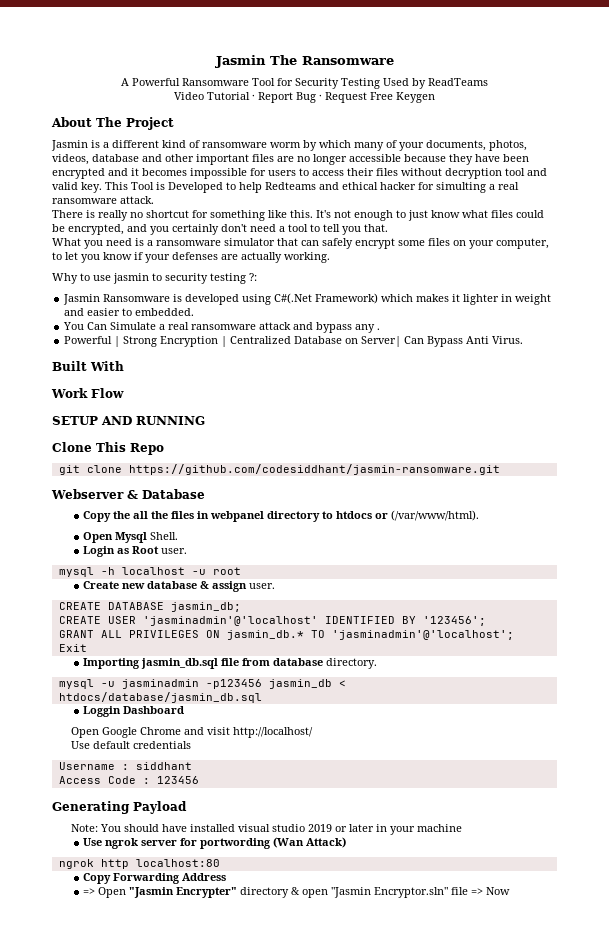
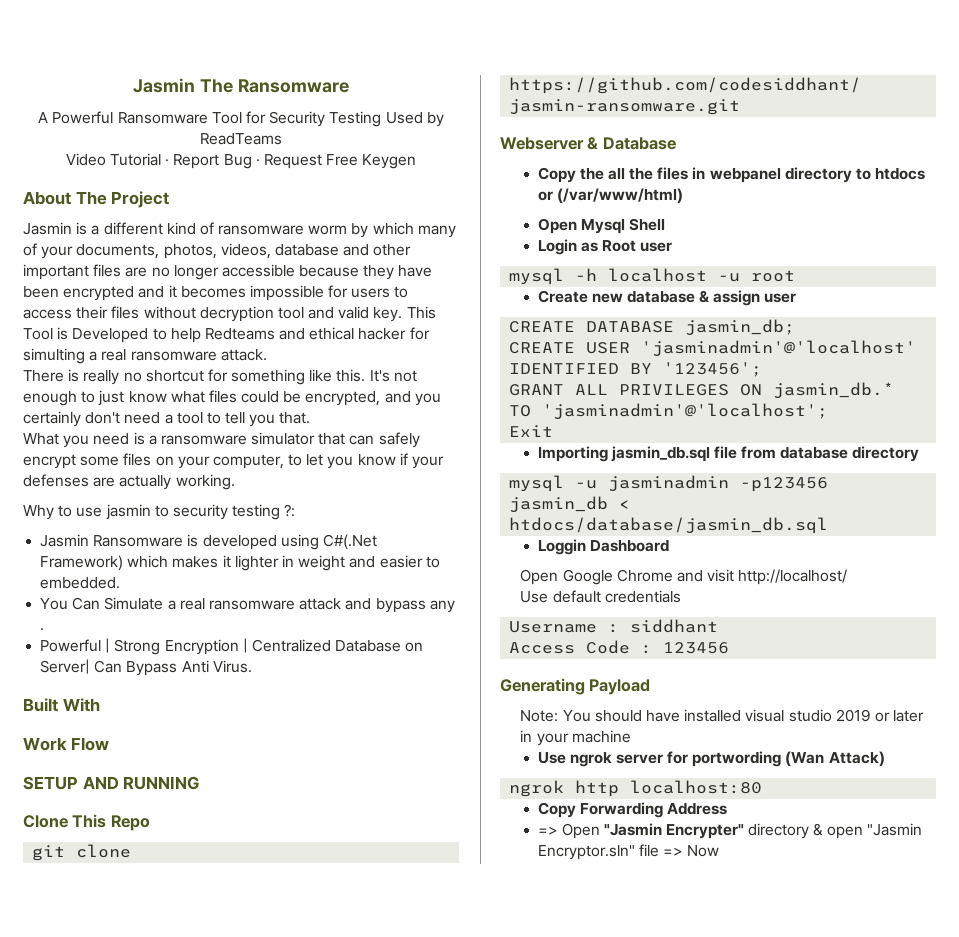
- Copy the all the files in webpanel directory to htdocs or (/var/www/html).
+ Copy the all the files in webpanel directory to htdocs or (/var/www/html)
- Open Mysql Shell.
+ Open Mysql Shell
- Login as Root user.
+ Login as Root user
- Create new database & assign user.
+ Create new database & assign user
- Importing jasmin_db.sql file from database directory.
+ Importing jasmin_db.sql file from database directory

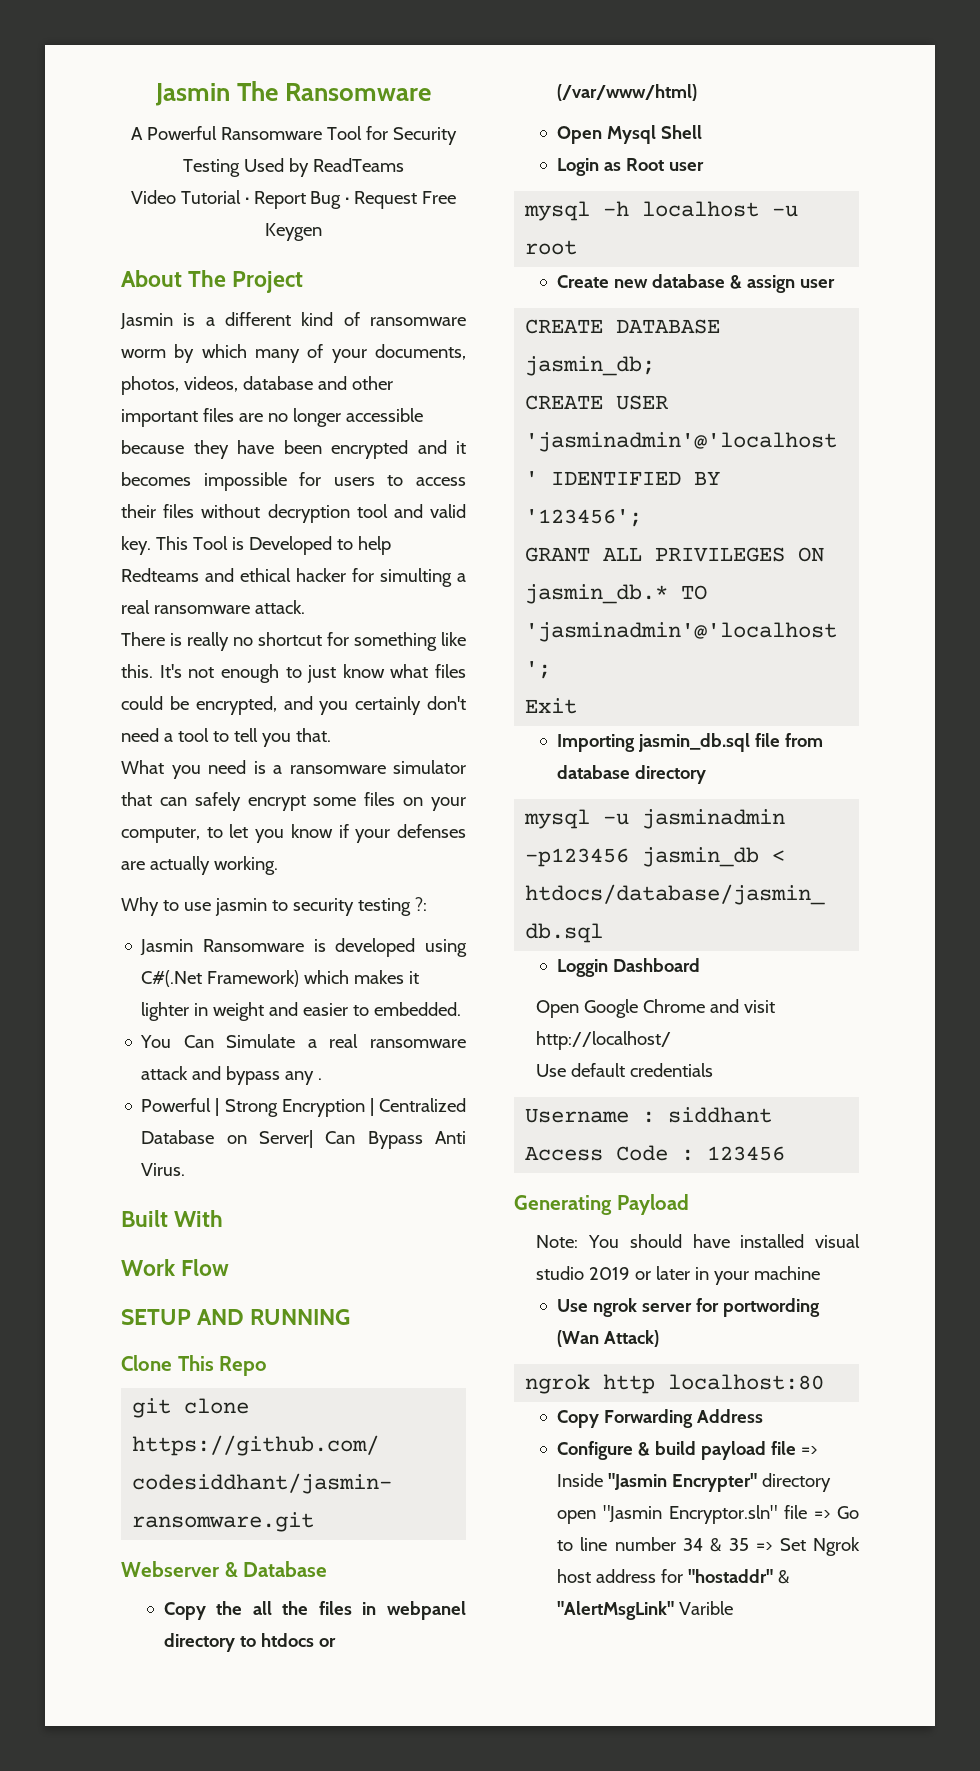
- => Open "Jasmin Encrypter" directory & open "Jasmin Encryptor.sln" file => Now
+ Configure & build payload file => Inside "Jasmin Encrypter" directory open "Jasmin Encryptor.sln" file => Go to line number 34 & 35 => Set Ngrok host address for "hostaddr" & "AlertMsgLink" Varible

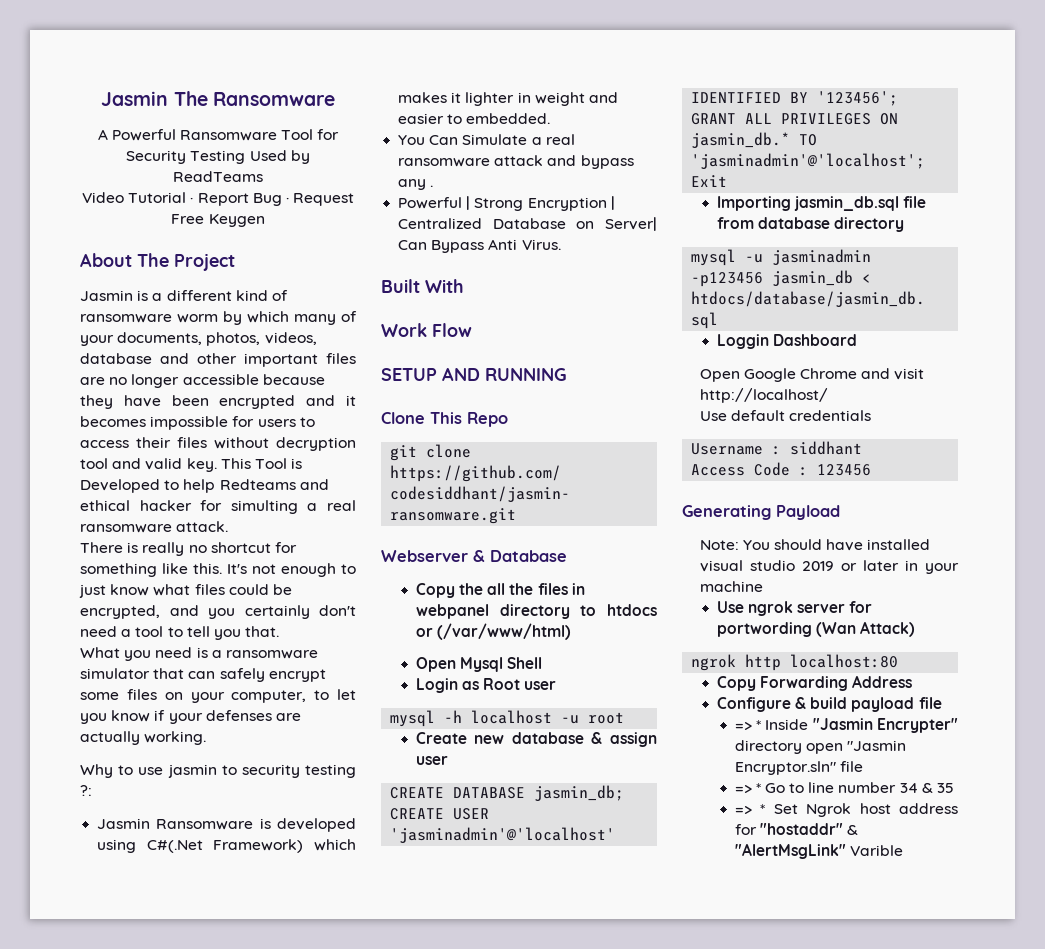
- Configure & build payload file => Inside "Jasmin Encrypter" directory open "Jasmin Encryptor.sln" file => Go to line number 34 & 35 => Set Ngrok host address for "hostaddr" & "AlertMsgLink" Varible
+ Configure & build payload file
+ => * Inside "Jasmin Encrypter" directory open "Jasmin Encryptor.sln" file
+ => * Go to line number 34 & 35
+ => * Set Ngrok host address for "hostaddr" & "AlertMsgLink" Varible

